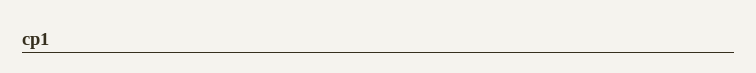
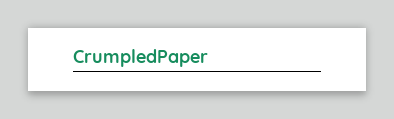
- cp1
+ CrumpledPaper

